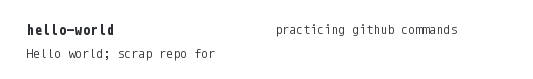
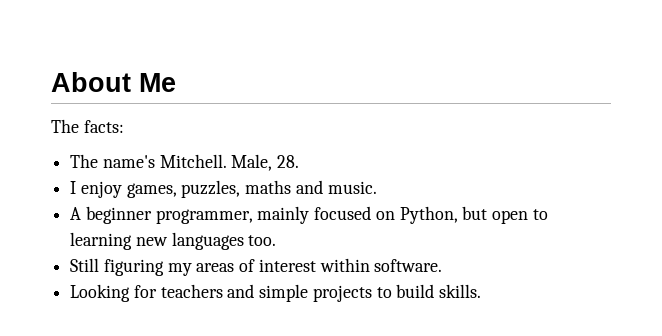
- hello-world
- Hello world; scrap repo for practicing github commands
+ About Me
+ The facts:
+ The name's Mitchell. Male, 28.
+ I enjoy games, puzzles, maths and music.
+ A beginner programmer, mainly focused on Python, but open to learning new languages too.
+ Still figuring my areas of interest within software.
+ Looking for teachers and simple projects to build skills.

